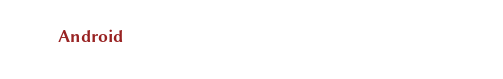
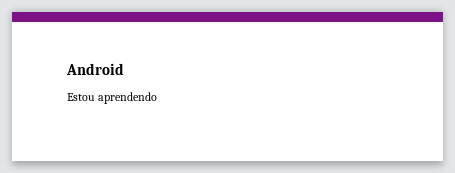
+ Estou aprendendo

